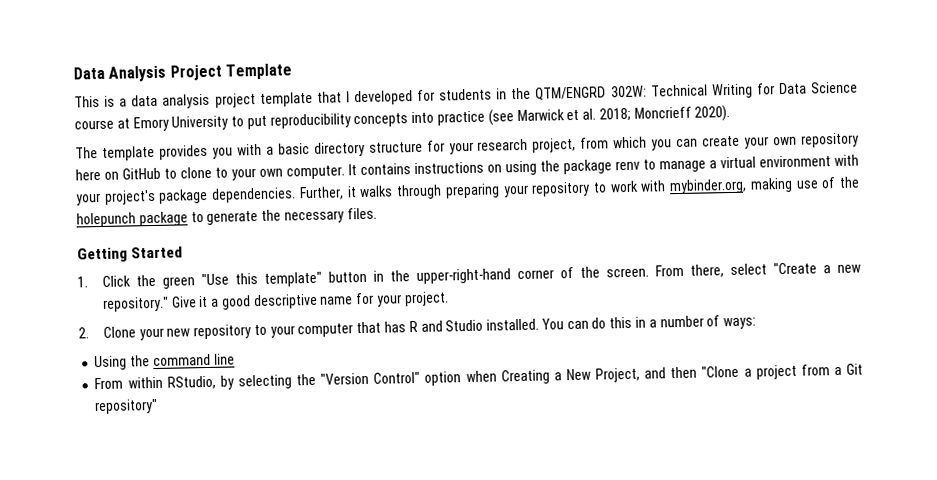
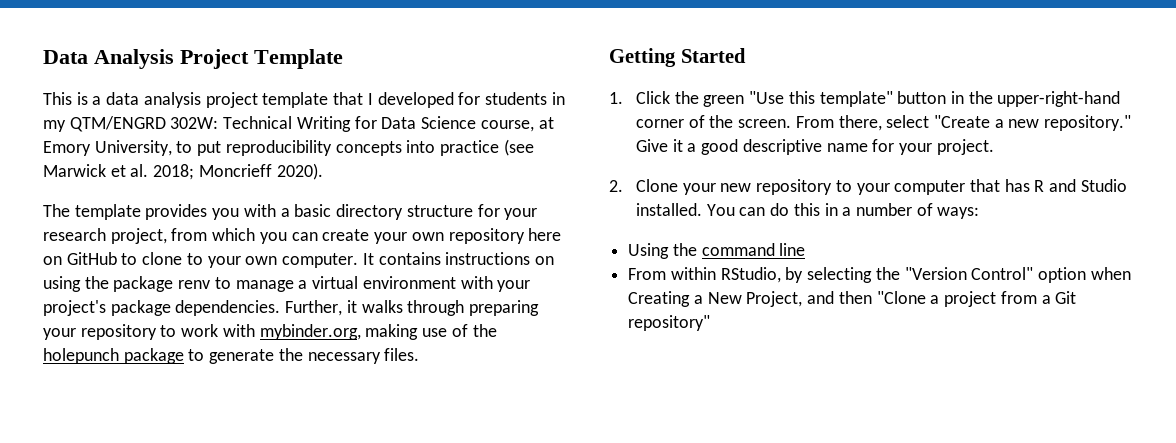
- This is a data analysis project template that I developed for students in the QTM/ENGRD 302W: Technical Writing for Data Science course at Emory University to put reproducibility concepts into practice (see Marwick et al. 2018; Moncrieff 2020).
+ This is a data analysis project template that I developed for students in my QTM/ENGRD 302W: Technical Writing for Data Science course, at Emory University, to put reproducibility concepts into practice (see Marwick et al. 2018; Moncrieff 2020).

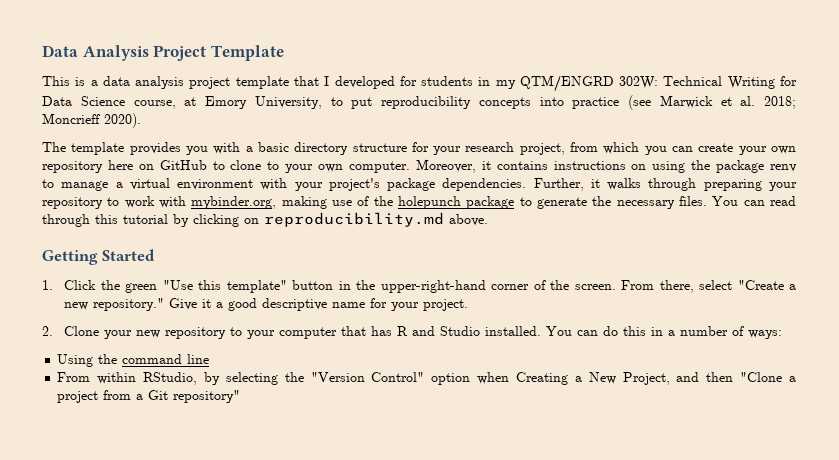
- It contains instructions on using the package renv to manage a virtual environment with your project's package dependencies.
+ Moreover, it contains instructions on using the package renv to manage a virtual environment with your project's package dependencies.
+ You can read through this tutorial by clicking on reproducibility.md above.

